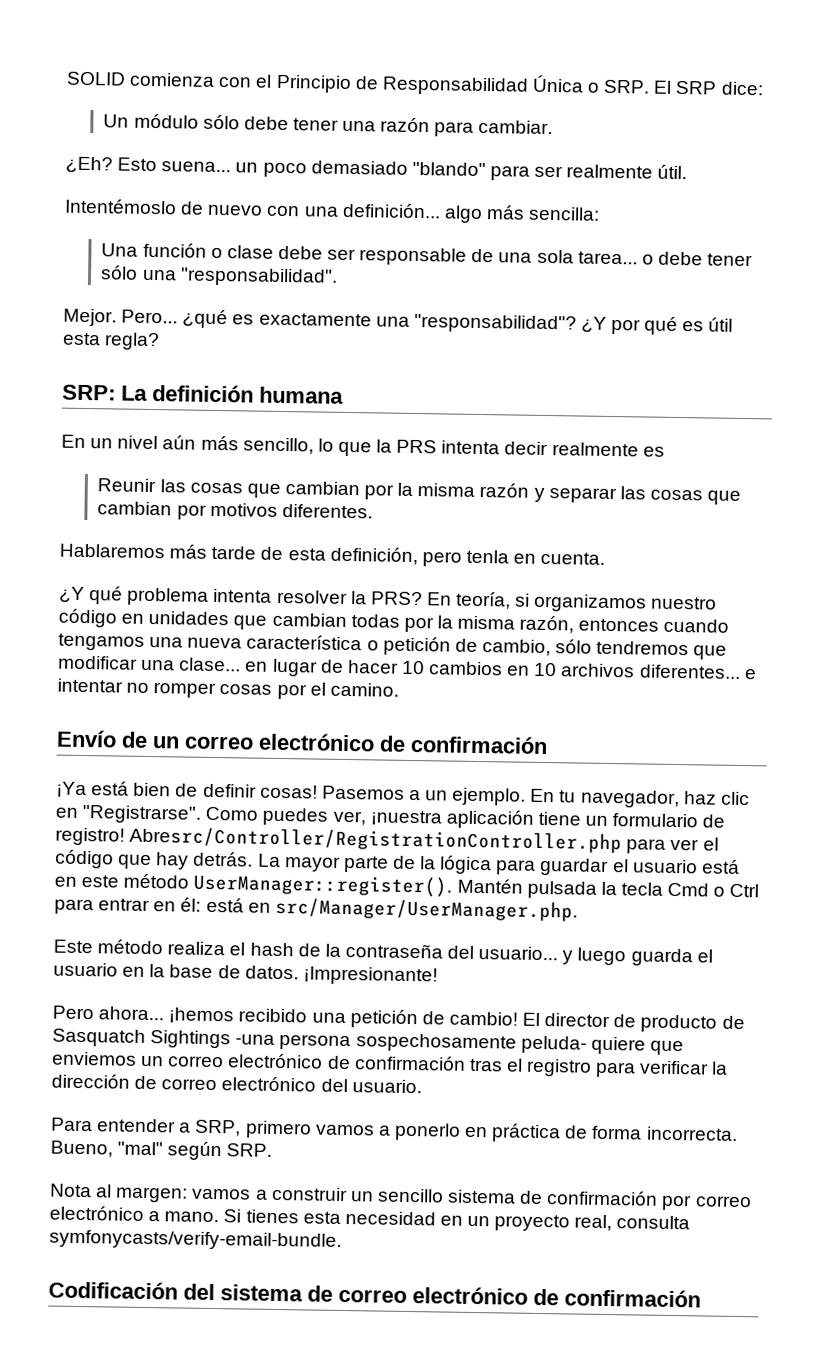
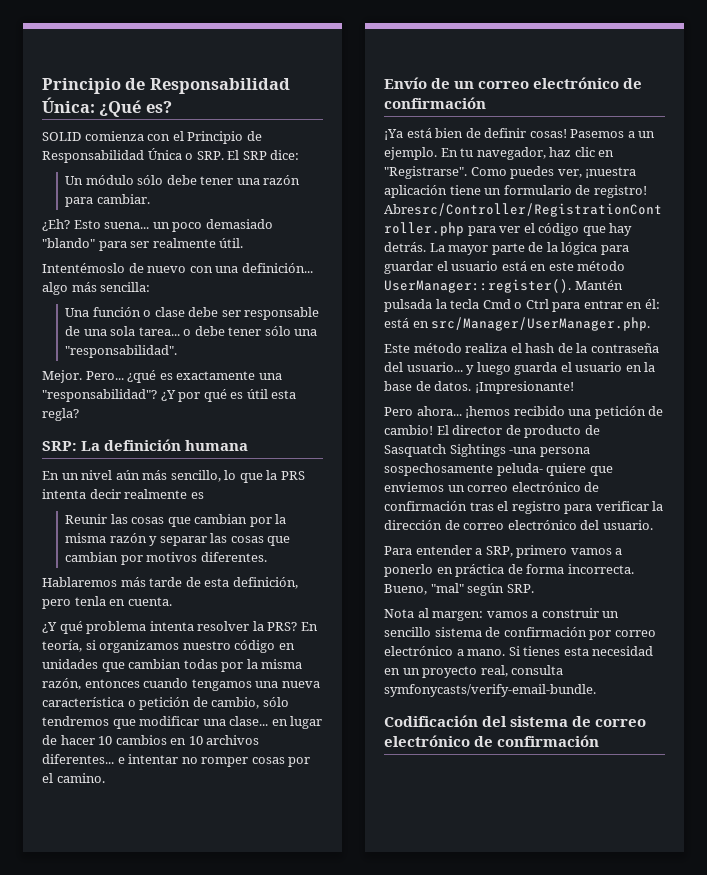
+ Principio de Responsabilidad Única: ¿Qué es?

